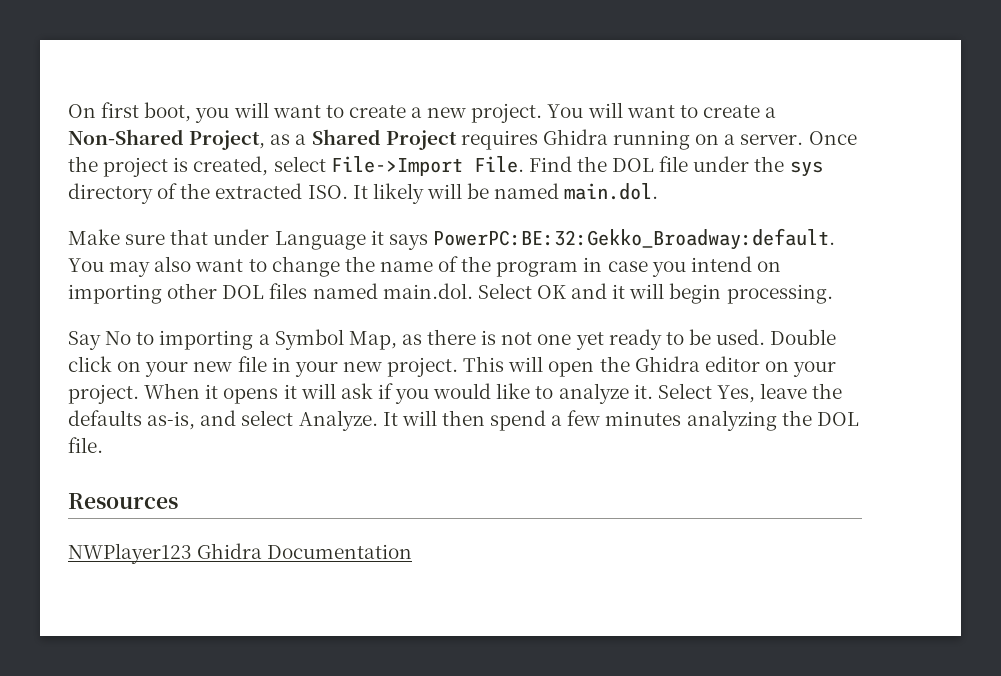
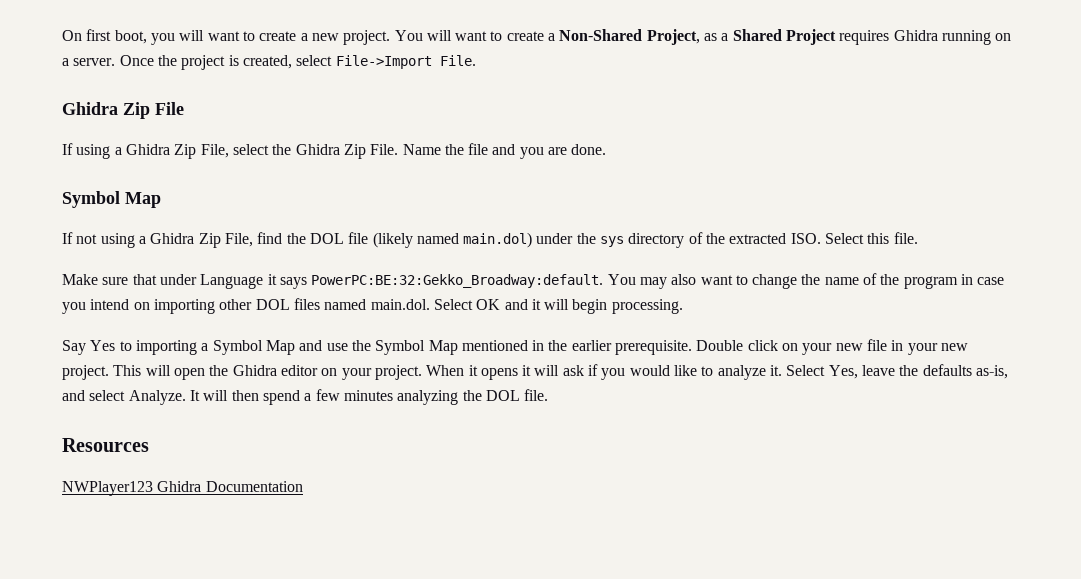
- Once the project is created, select File->Import File. Find the DOL file under the sys directory of the extracted ISO. It likely will be named main.dol.
+ Once the project is created, select File->Import File.
+ Ghidra Zip File
+ If using a Ghidra Zip File, select the Ghidra Zip File. Name the file and you are done.
+ Symbol Map
+ If not using a Ghidra Zip File, find the DOL file (likely named main.dol) under the sys directory of the extracted ISO. Select this file.
- Say No to importing a Symbol Map, as there is not one yet ready to be used.
+ Say Yes to importing a Symbol Map and use the Symbol Map mentioned in the earlier prerequisite.

